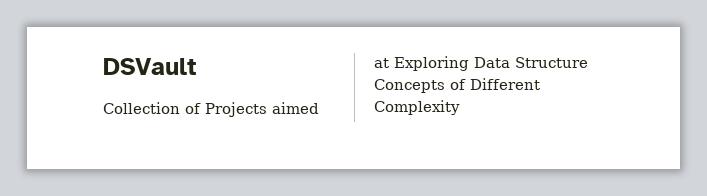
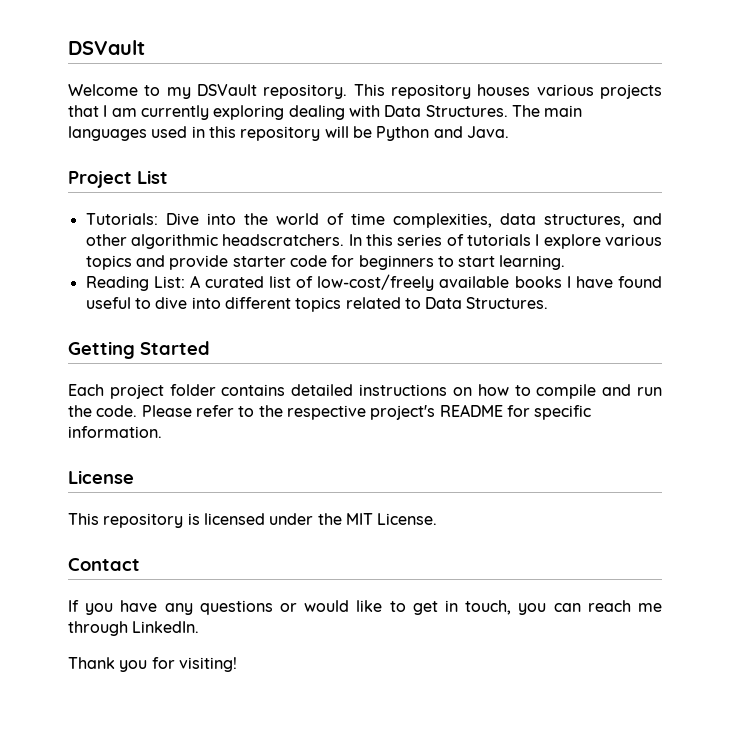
- Collection of Projects aimed at Exploring Data Structure Concepts of Different Complexity
+ Welcome to my DSVault repository. This repository houses various projects that I am currently exploring dealing with Data Structures. The main languages used in this repository will be Python and Java.
+ Project List
+ Tutorials: Dive into the world of time complexities, data structures, and other algorithmic headscratchers. In this series of tutorials I explore various topics and provide starter code for beginners to start learning.
+ Reading List: A curated list of low-cost/freely available books I have found useful to dive into different topics related to Data Structures.
+ Getting Started
+ Each project folder contains detailed instructions on how to compile and run the code. Please refer to the respective project's README for specific information.
+ License
+ This repository is licensed under the MIT License.
+ Contact
+ If you have any questions or would like to get in touch, you can reach me through LinkedIn.
+ Thank you for visiting!

